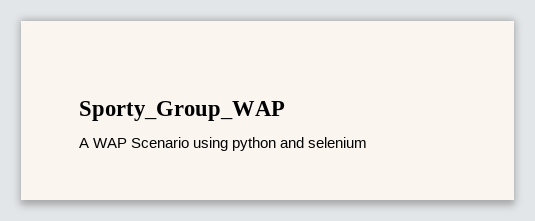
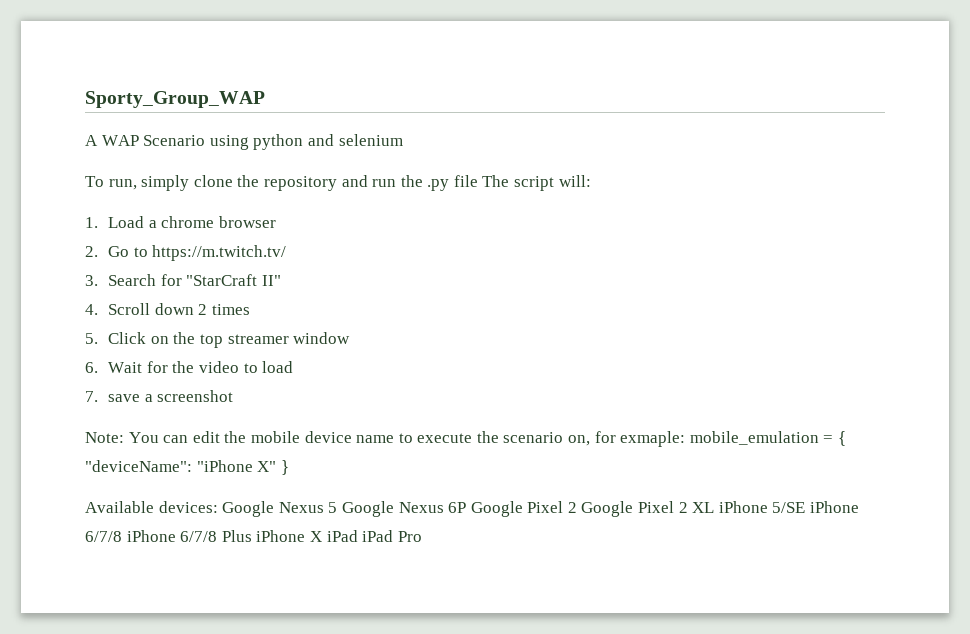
+ To run, simply clone the repository and run the .py file The script will:
+ 1. Load a chrome browser
+ 2. Go to https://m.twitch.tv/
+ 3. Search for "StarCraft II"
+ 4. Scroll down 2 times
+ 5. Click on the top streamer window
+ 6. Wait for the video to load
+ 7. save a screenshot
+ Note: You can edit the mobile device name to execute the scenario on, for exmaple: mobile_emulation = { "deviceName": "iPhone X" }
+ Available devices: Google Nexus 5 Google Nexus 6P Google Pixel 2 Google Pixel 2 XL iPhone 5/SE iPhone 6/7/8 iPhone 6/7/8 Plus iPhone X iPad iPad Pro

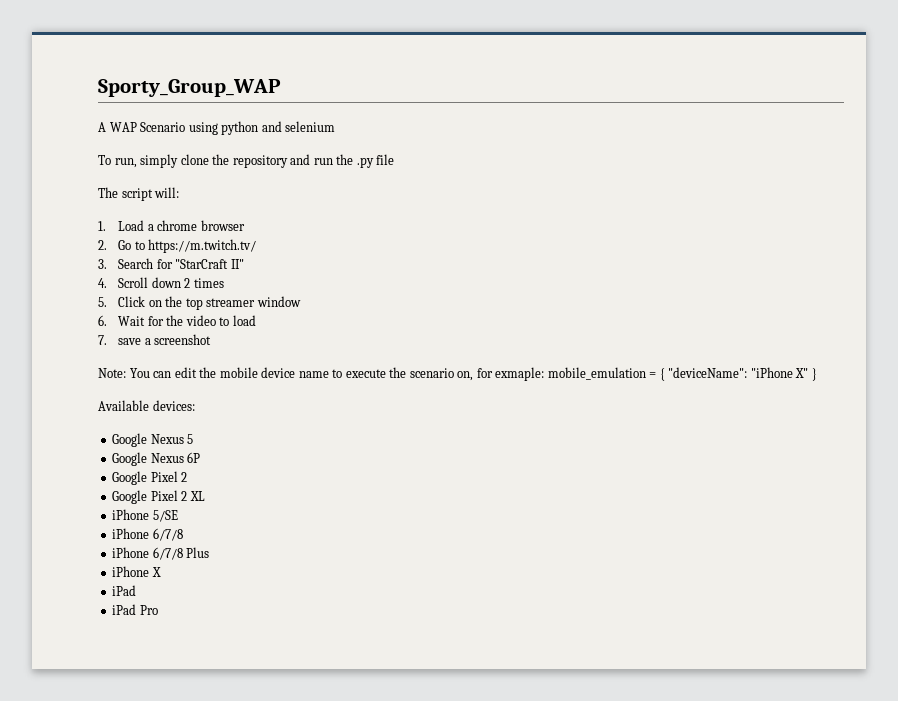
- To run, simply clone the repository and run the .py file The script will:
+ To run, simply clone the repository and run the .py file
+ The script will:
- Available devices: Google Nexus 5 Google Nexus 6P Google Pixel 2 Google Pixel 2 XL iPhone 5/SE iPhone 6/7/8 iPhone 6/7/8 Plus iPhone X iPad iPad Pro
+ Available devices:
+ Google Nexus 5
+ Google Nexus 6P
+ Google Pixel 2
+ Google Pixel 2 XL
+ iPhone 5/SE
+ iPhone 6/7/8
+ iPhone 6/7/8 Plus
+ iPhone X
+ iPad
+ iPad Pro

